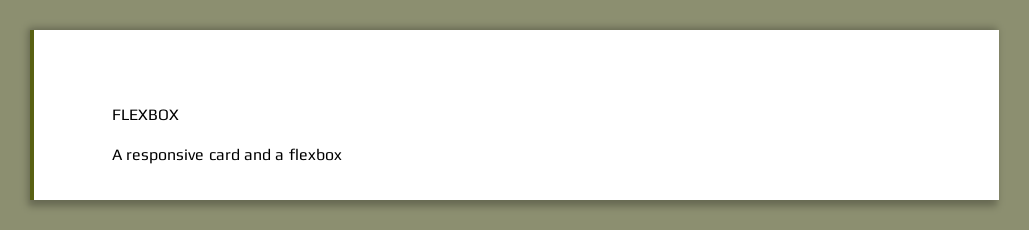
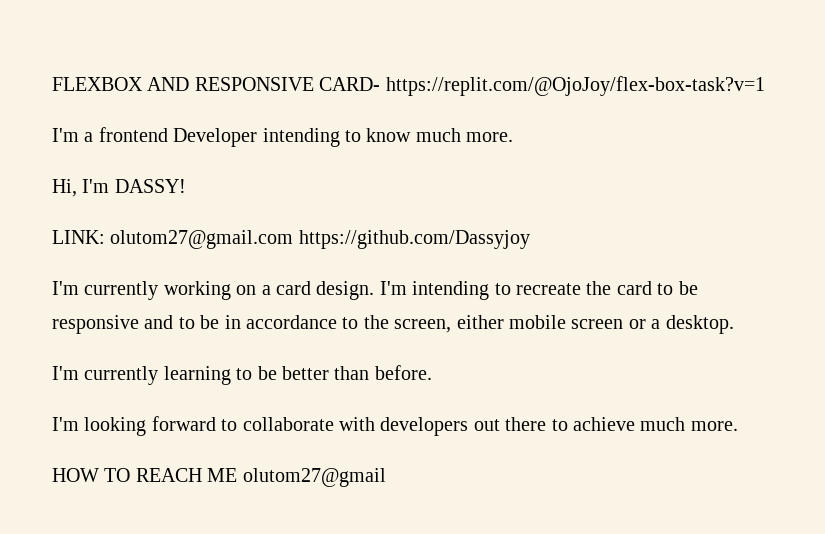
- FLEXBOX
- A responsive card and a flexbox
+ FLEXBOX AND RESPONSIVE CARD- https://replit.com/@OjoJoy/flex-box-task?v=1
+ I'm a frontend Developer intending to know much more.
+ Hi, I'm DASSY!
+ LINK: olutom27@gmail.com https://github.com/Dassyjoy
+ I'm currently working on a card design. I'm intending to recreate the card to be responsive and to be in accordance to the screen, either mobile screen or a desktop.
+ I'm currently learning to be better than before.
+ I'm looking forward to collaborate with developers out there to achieve much more.
+ HOW TO REACH ME olutom27@gmail

